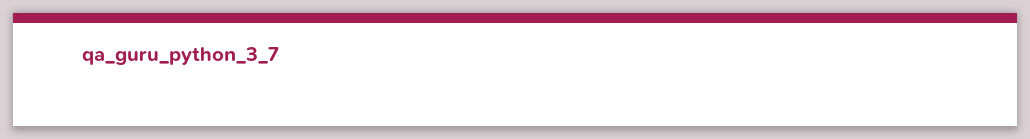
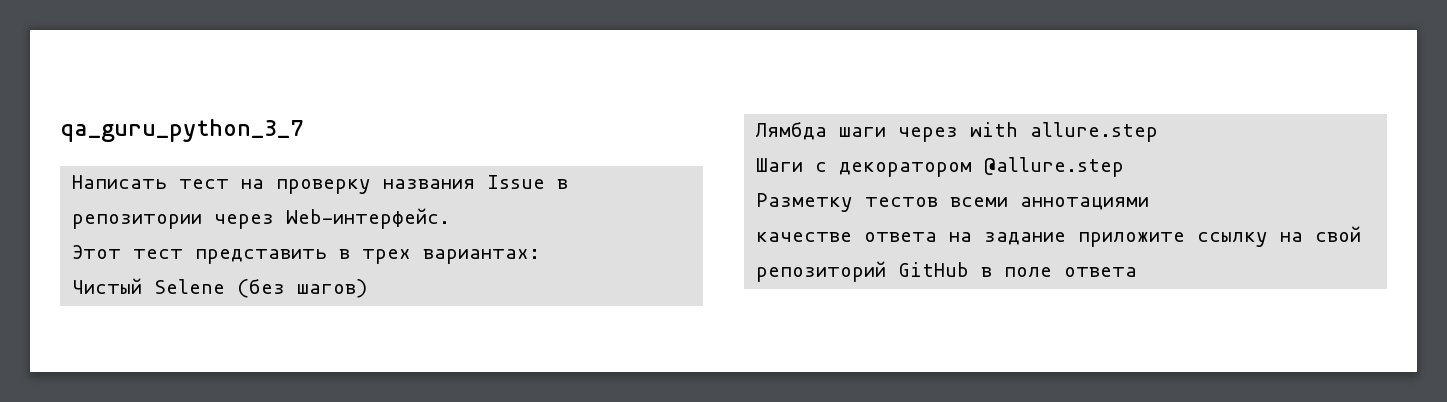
+ Написать тест на проверку названия Issue в репозитории через Web-интерфейс.
+ Этот тест представить в трех вариантах:
+ Чистый Selene (без шагов)
+ Лямбда шаги через with allure.step
+ Шаги с декоратором @allure.step
+ Разметку тестов всеми аннотациями
+ качестве ответа на задание приложите ссылку на свой репозиторий GitHub в поле ответа

